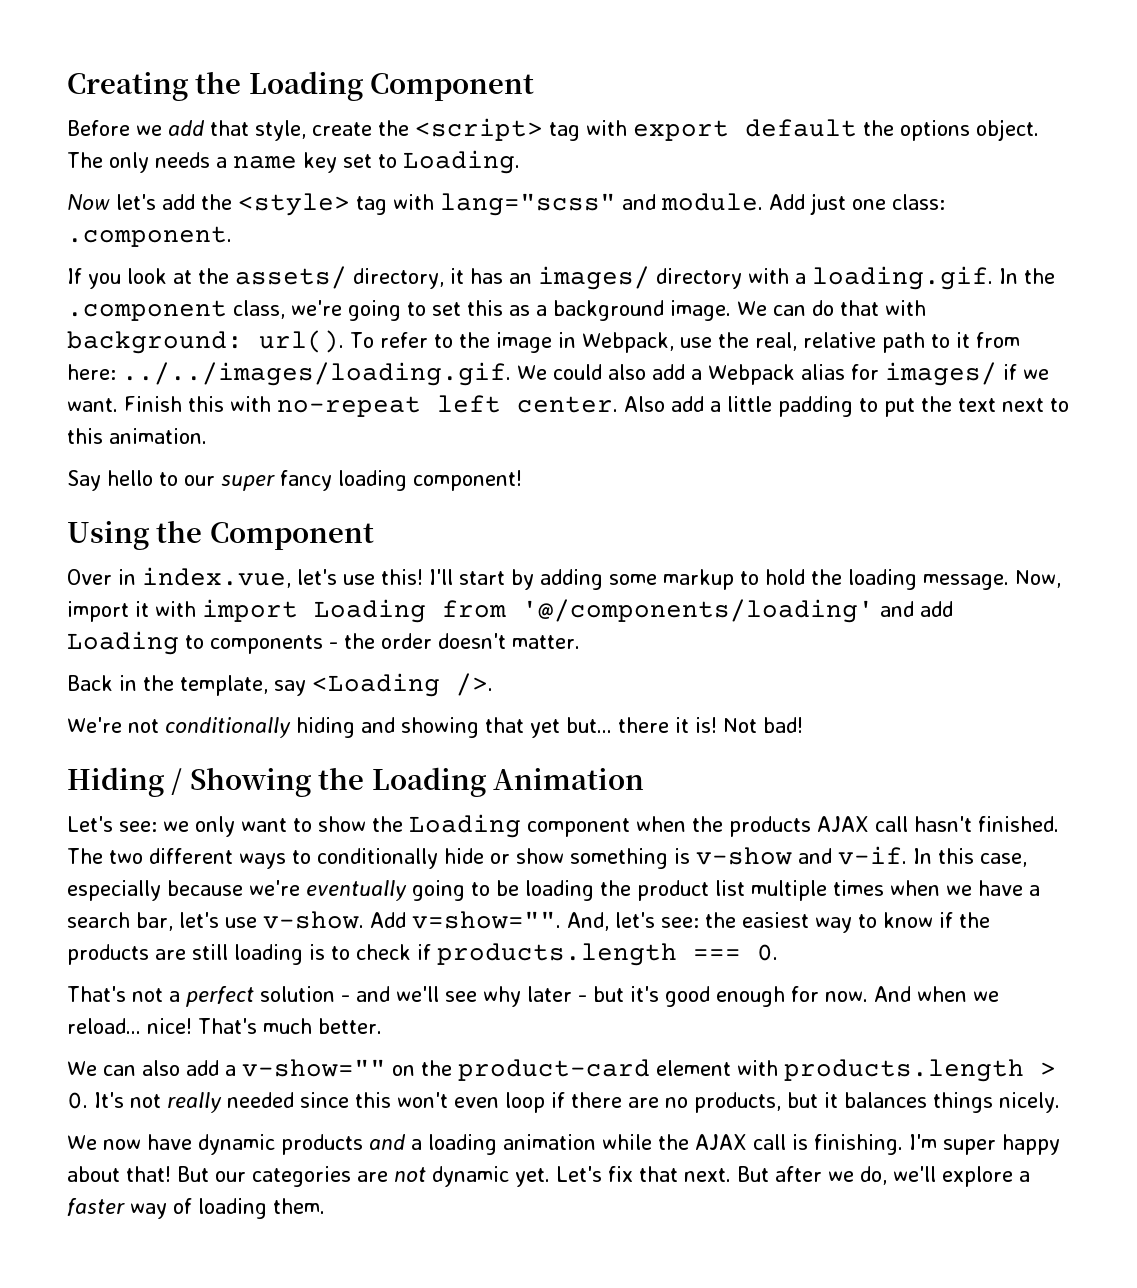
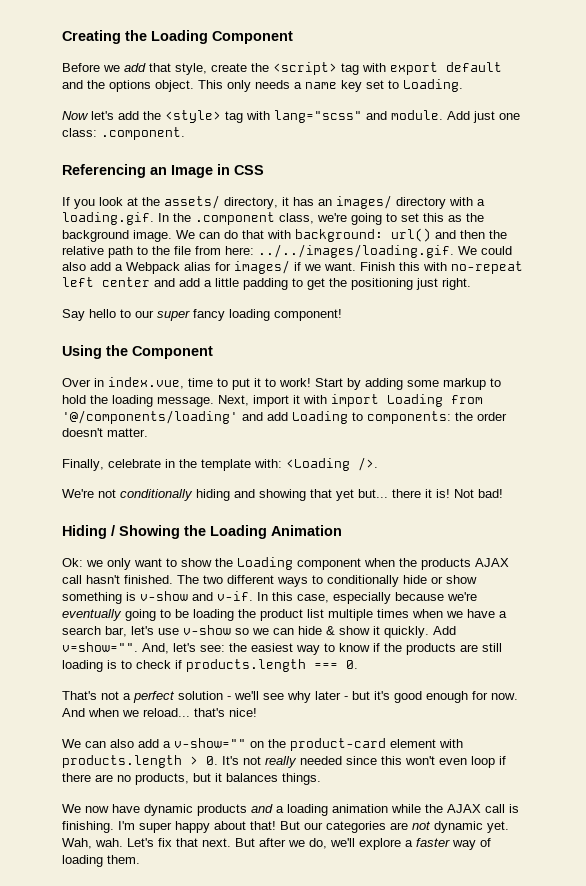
- Before we add that style, create the <script> tag with export default the options object.
+ Before we add that style, create the <script> tag with export default and the options object.
- The only needs a name key set to Loading.
+ This only needs a name key set to Loading.
+ Referencing an Image in CSS
- If you look at the assets/ directory, it has an images/ directory with a loading.gif. In the .component class, we're going to set this as a background image.
+ If you look at the assets/ directory, it has an images/ directory with a loading.gif. In the .component class, we're going to set this as the background image.
- We can do that with background: url(). To refer to the image in Webpack, use the real, relative path to it from here: ../../images/loading.gif. We could also add a Webpack alias for images/ if we want.
+ We can do that with background: url() and then the relative path to the file from here: ../../images/loading.gif. We could also add a Webpack alias for images/ if we want.
- Finish this with no-repeat left center. Also add a little padding to put the text next to this animation.
+ Finish this with no-repeat left center and add a little padding to get the positioning just right.
- Over in index.vue, let's use this! I'll start by adding some markup to hold the loading message.
+ Over in index.vue, time to put it to work! Start by adding some markup to hold the loading message.
- Now, import it with import Loading from '@/components/loading' and add Loading to components - the order doesn't matter.
+ Next, import it with import Loading from '@/components/loading' and add Loading to components: the order doesn't matter.
- Back in the template, say <Loading />.
+ Finally, celebrate in the template with: <Loading />.
- Let's see: we only want to show the Loading component when the products AJAX call hasn't finished.
+ Ok: we only want to show the Loading component when the products AJAX call hasn't finished.
- In this case, especially because we're eventually going to be loading the product list multiple times when we have a search bar, let's use v-show.
+ In this case, especially because we're eventually going to be loading the product list multiple times when we have a search bar, let's use v-show so we can hide & show it quickly.
- That's not a perfect solution - and we'll see why later - but it's good enough for now.
+ That's not a perfect solution - we'll see why later - but it's good enough for now.
- And when we reload... nice! That's much better.
+ And when we reload... that's nice!
- We can also add a v-show="" on the product-card element with products.length > 0. It's not really needed since this won't even loop if there are no products, but it balances things nicely.
+ We can also add a v-show="" on the product-card element with products.length > 0. It's not really needed since this won't even loop if there are no products, but it balances things.
+ Wah, wah.

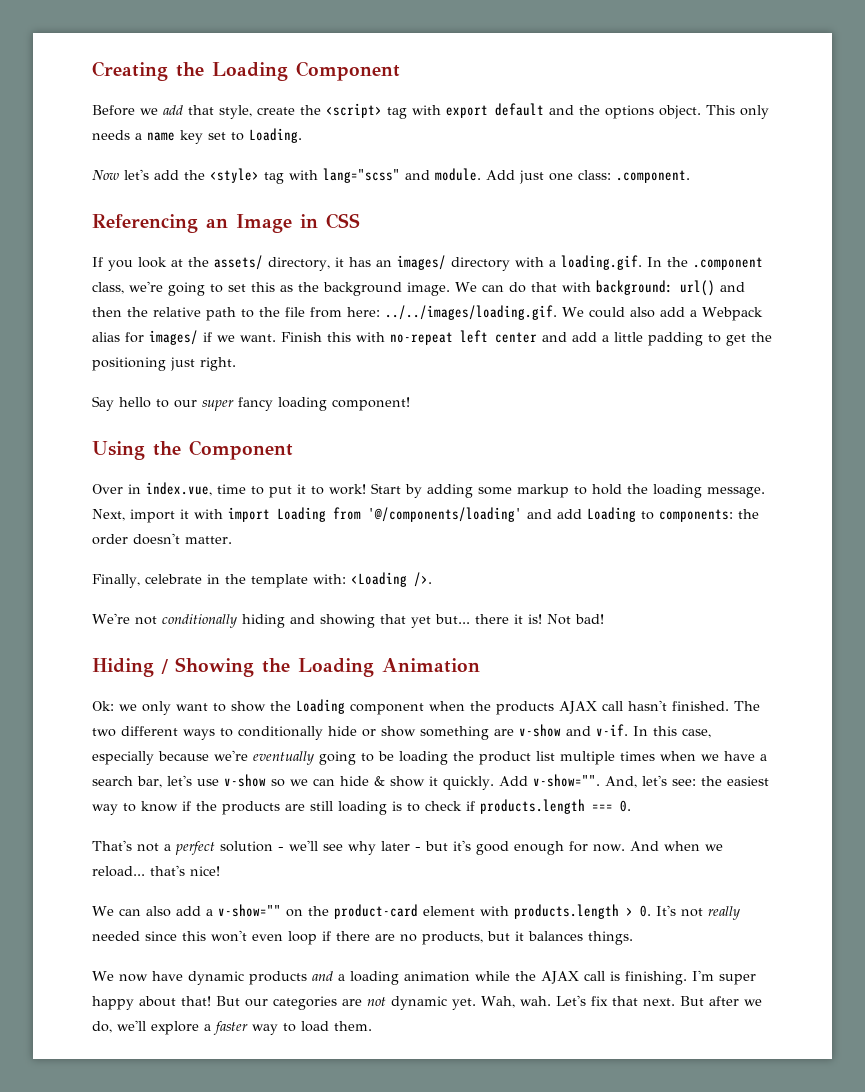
- The two different ways to conditionally hide or show something is v-show and v-if.
+ The two different ways to conditionally hide or show something are v-show and v-if.
- Add v=show="".
+ Add v-show="".
- But after we do, we'll explore a faster way of loading them.
+ But after we do, we'll explore a faster way to load them.

